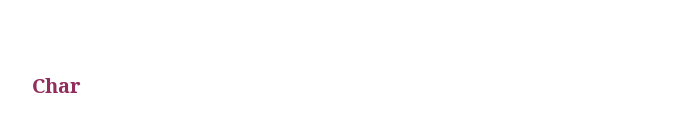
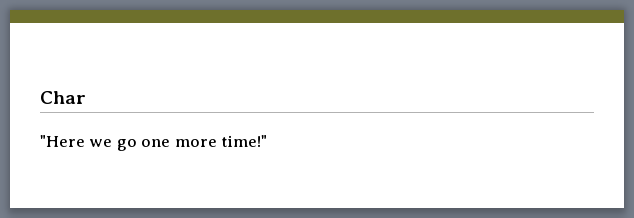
+ "Here we go one more time!"

